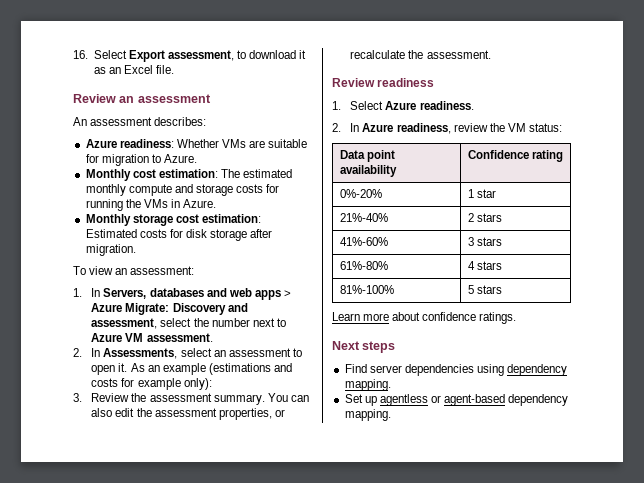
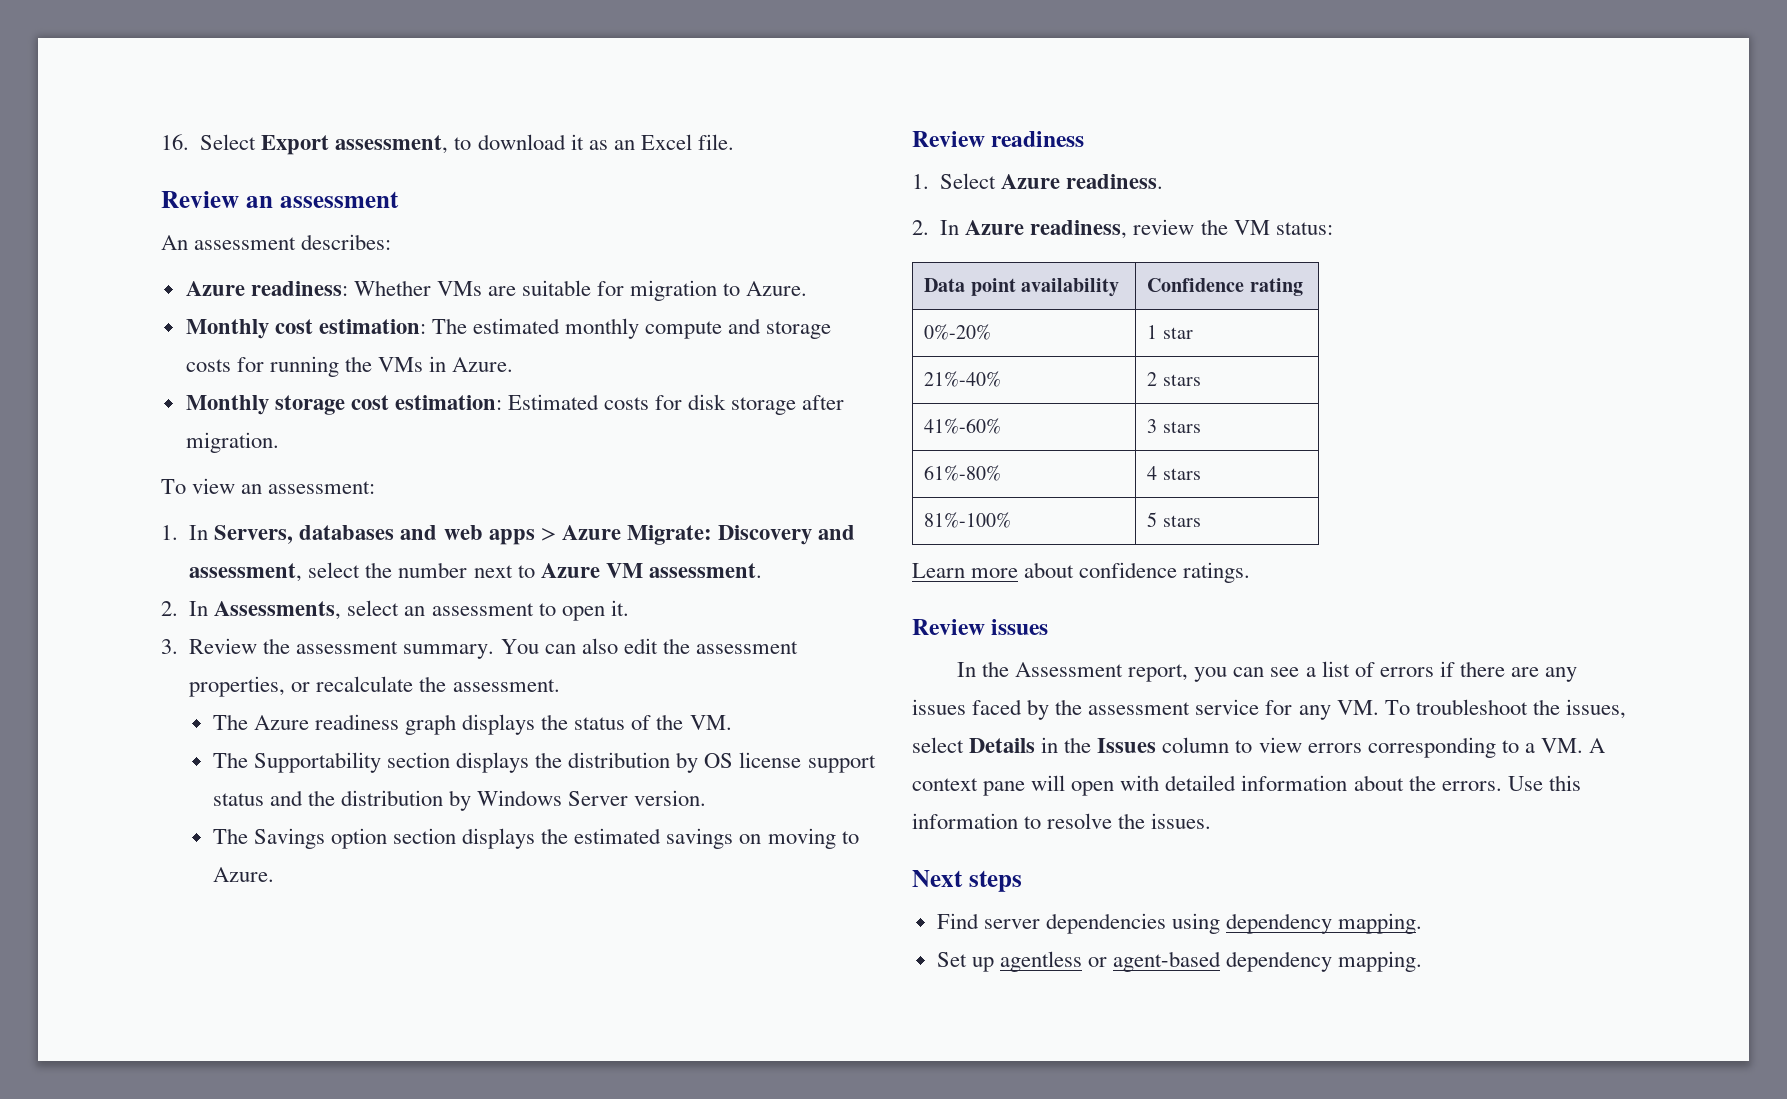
- As an example (estimations and costs for example only):
+ The Azure readiness graph displays the status of the VM.
+ The Supportability section displays the distribution by OS license support status and the distribution by Windows Server version.
+ The Savings option section displays the estimated savings on moving to Azure.
+ Review issues
+ In the Assessment report, you can see a list of errors if there are any issues faced by the assessment service for any VM. To troubleshoot the issues, select Details in the Issues column to view errors corresponding to a VM. A context pane will open with detailed information about the errors. Use this information to resolve the issues.

